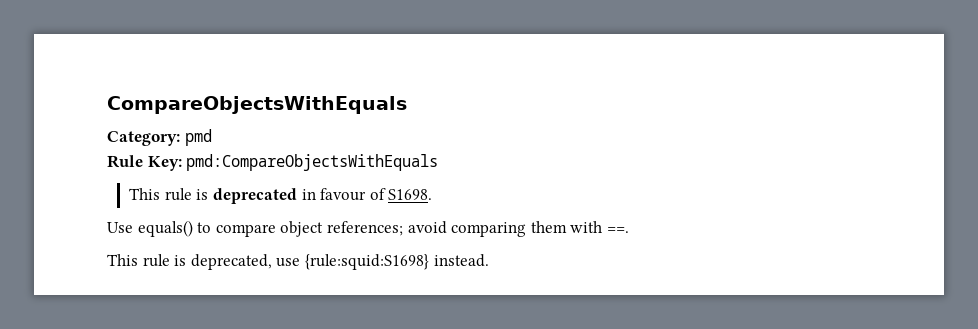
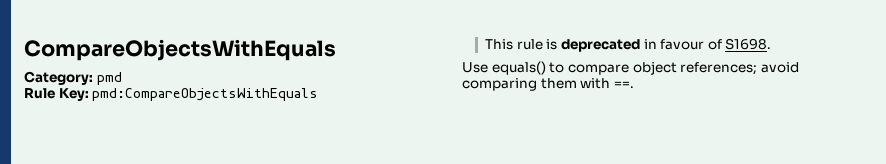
- This rule is deprecated, use {rule:squid:S1698} instead.

